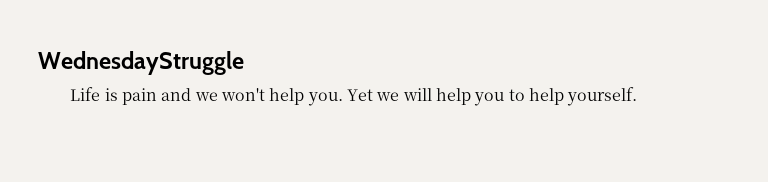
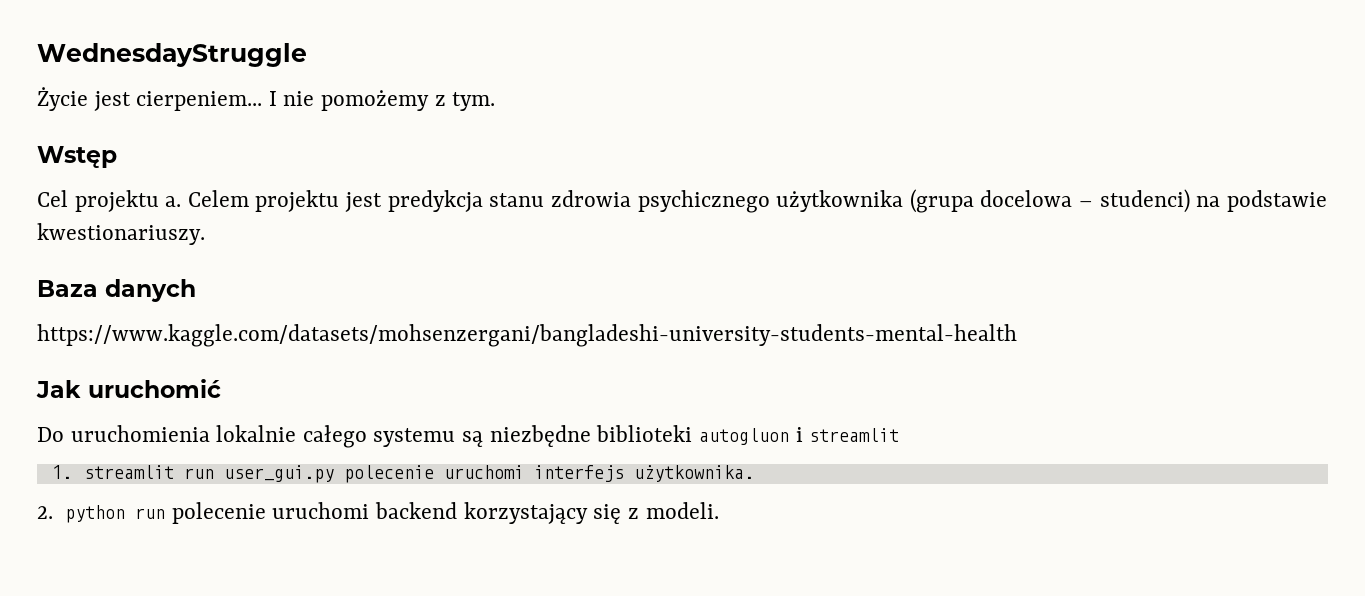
- Life is pain and we won't help you. Yet we will help you to help yourself.
+ Życie jest cierpeniem... I nie pomożemy z tym.
+ Wstęp
+ Cel projektu a. Celem projektu jest predykcja stanu zdrowia psychicznego użytkownika (grupa docelowa – studenci) na podstawie kwestionariuszy.
+ Baza danych
+ https://www.kaggle.com/datasets/mohsenzergani/bangladeshi-university-students-mental-health
+ Jak uruchomić
+ Do uruchomienia lokalnie całego systemu są niezbędne biblioteki autogluon i streamlit
+ 1. streamlit run user_gui.py polecenie uruchomi interfejs użytkownika.
+ 2. python run polecenie uruchomi backend korzystający się z modeli.

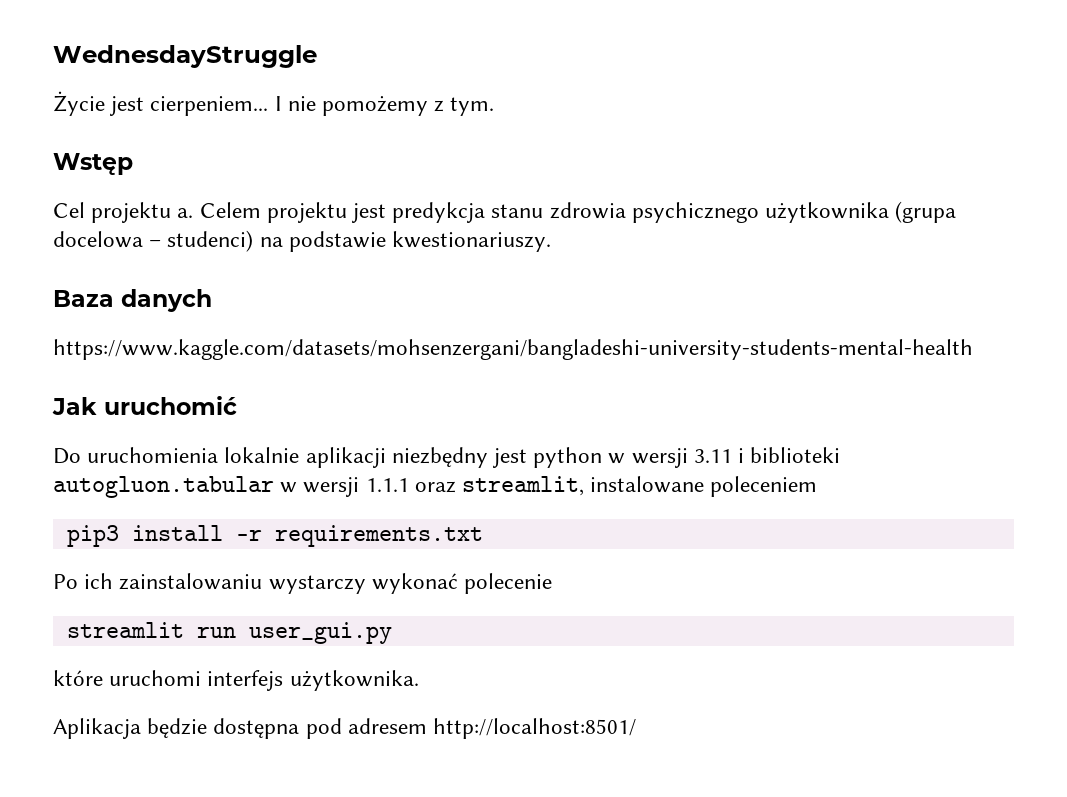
- Do uruchomienia lokalnie całego systemu są niezbędne biblioteki autogluon i streamlit
- 1. streamlit run user_gui.py polecenie uruchomi interfejs użytkownika.
+ Do uruchomienia lokalnie aplikacji niezbędny jest python w wersji 3.11 i biblioteki autogluon.tabular w wersji 1.1.1 oraz streamlit, instalowane poleceniem
+ pip3 install -r requirements.txt
+ Po ich zainstalowaniu wystarczy wykonać polecenie
+ streamlit run user_gui.py
+ które uruchomi interfejs użytkownika.
- 2. python run polecenie uruchomi backend korzystający się z modeli.
+ Aplikacja będzie dostępna pod adresem http://localhost:8501/

